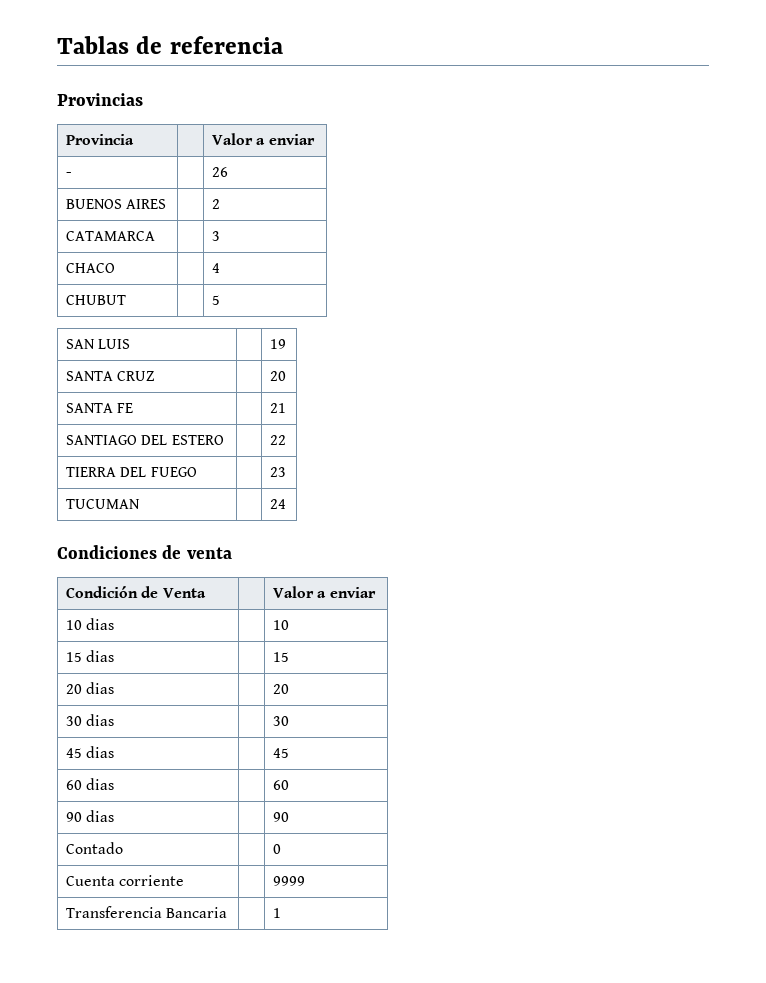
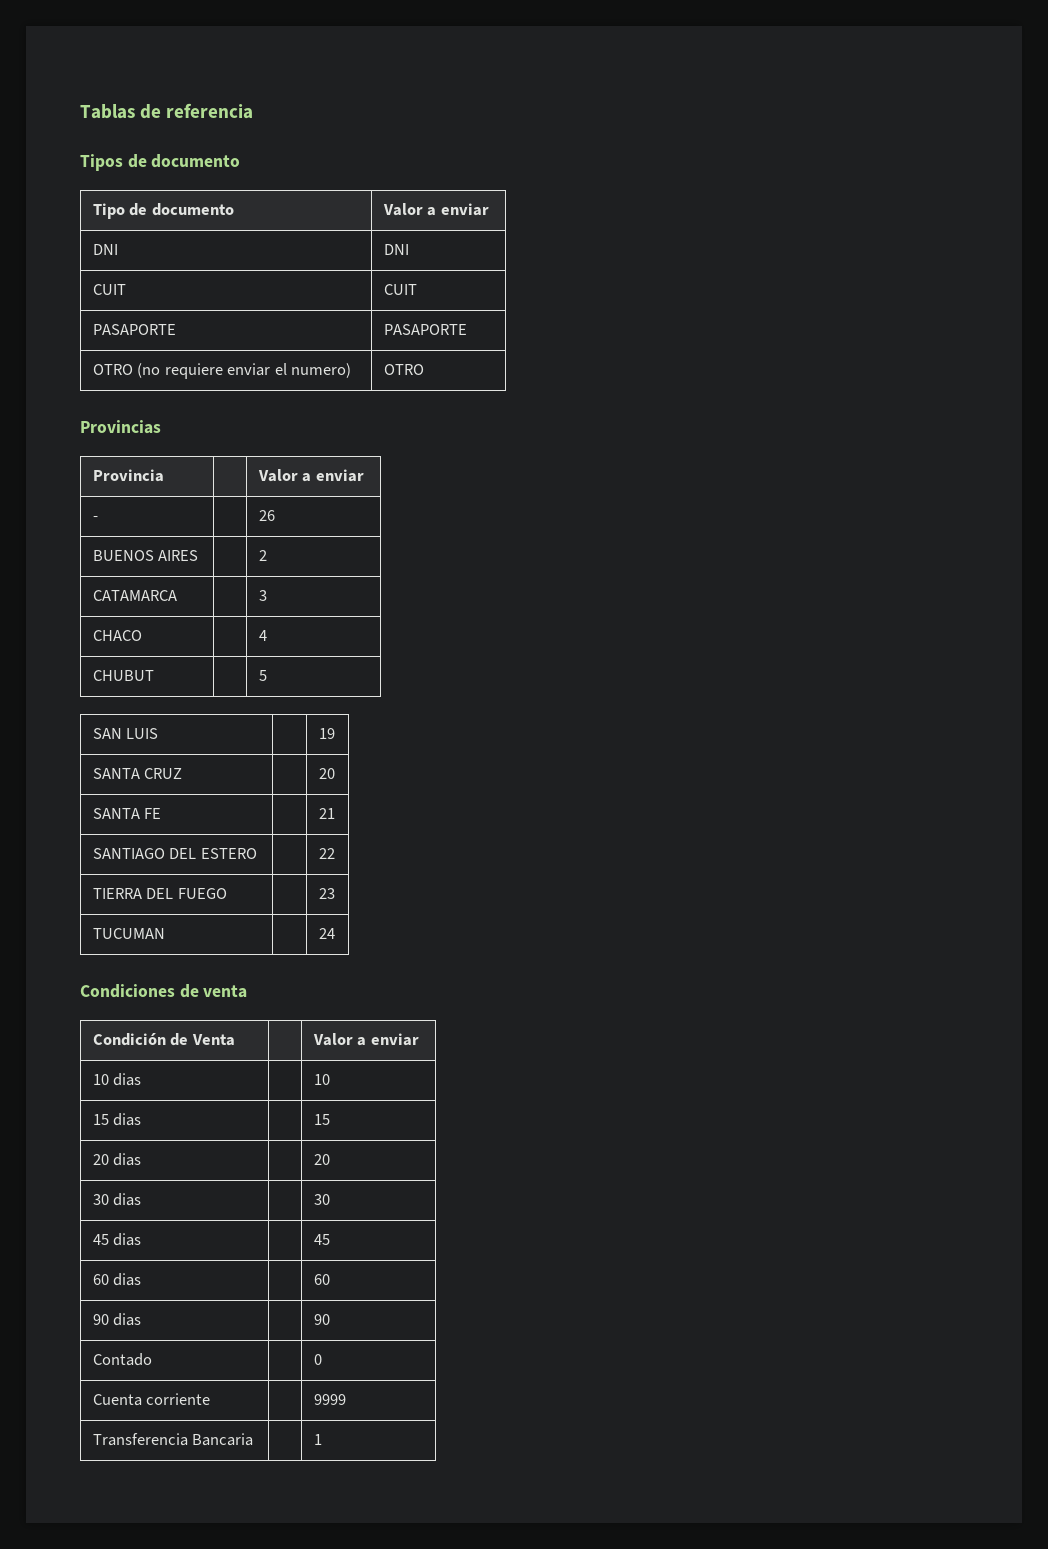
+ Tipos de documento
+ Tipo de documento | Valor a enviar
+ DNI | DNI
+ CUIT | CUIT
+ PASAPORTE | PASAPORTE
+ OTRO (no requiere enviar el numero) | OTRO

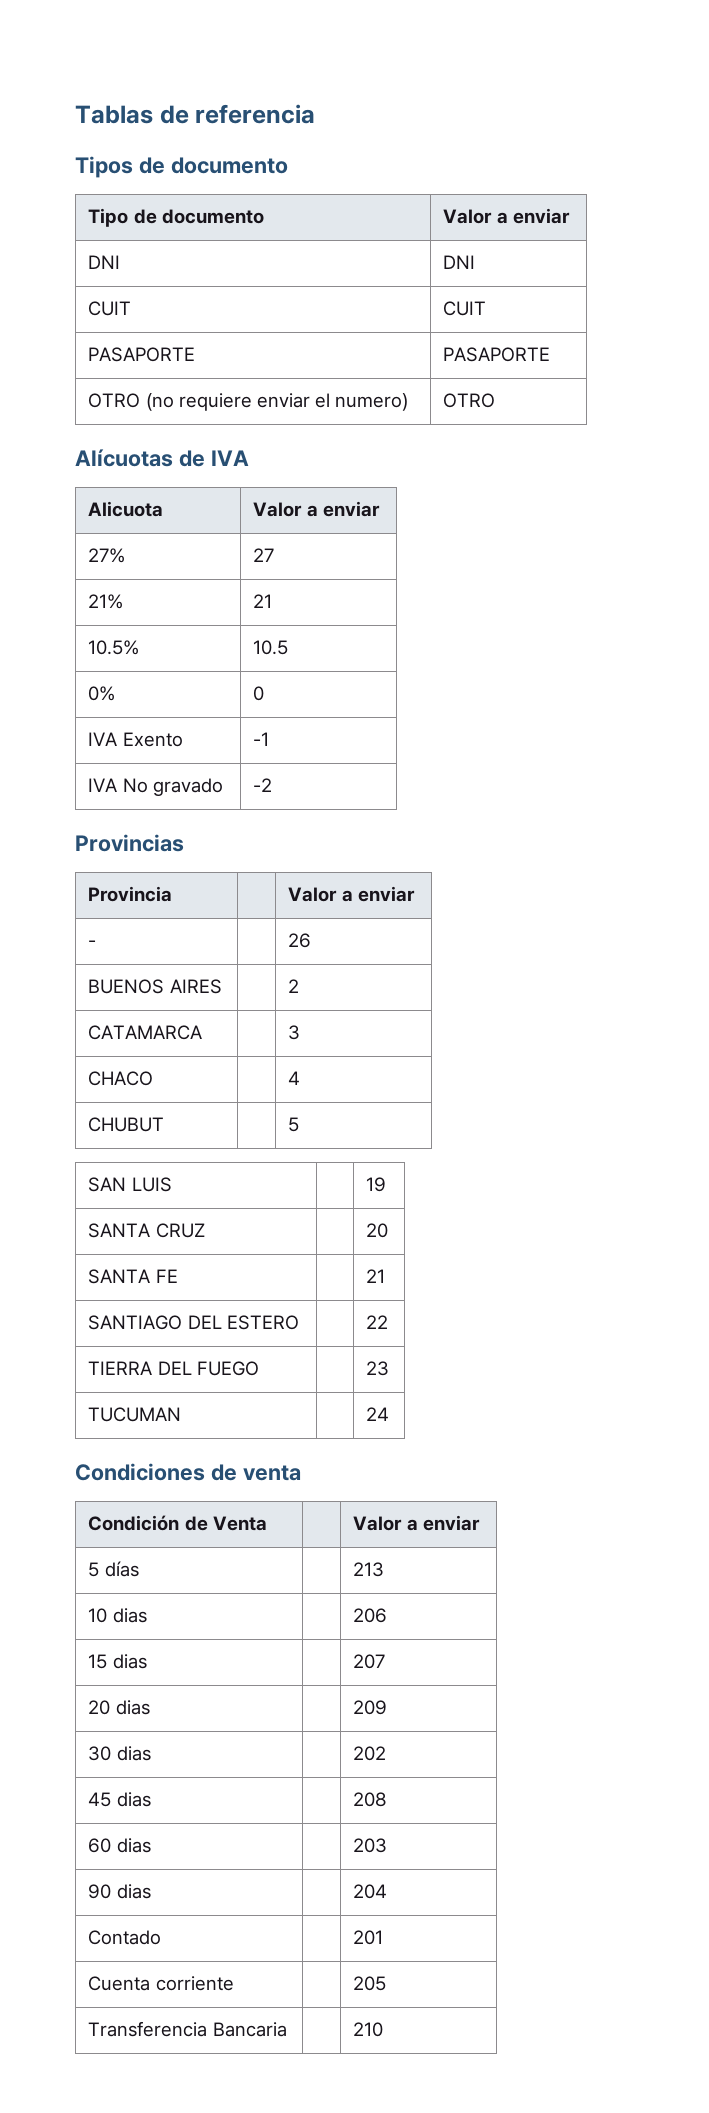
+ Alícuotas de IVA
+ Alicuota | Valor a enviar
+ 27% | 27
+ 21% | 21
+ 10.5% | 10.5
+ 0% | 0
+ IVA Exento | -1
+ IVA No gravado | -2
+ 5 días | | 213
- 10 dias | | 10
+ 10 dias | | 206
- 15 dias | | 15
+ 15 dias | | 207
- 20 dias | | 20
+ 20 dias | | 209
- 30 dias | | 30
+ 30 dias | | 202
- 45 dias | | 45
+ 45 dias | | 208
- 60 dias | | 60
+ 60 dias | | 203
- 90 dias | | 90
+ 90 dias | | 204
- Contado | | 0
+ Contado | | 201
- Cuenta corriente | | 9999
+ Cuenta corriente | | 205
- Transferencia Bancaria | | 1
+ Transferencia Bancaria | | 210

